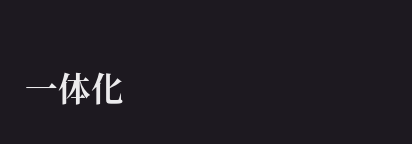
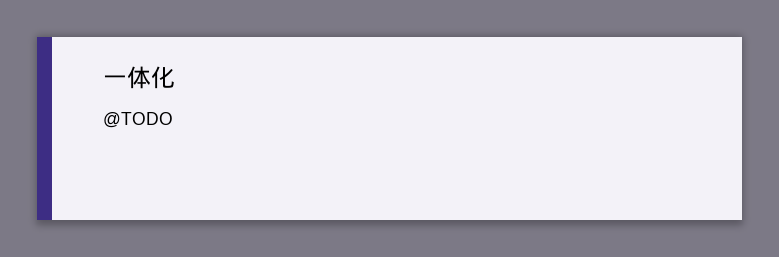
+ @TODO

